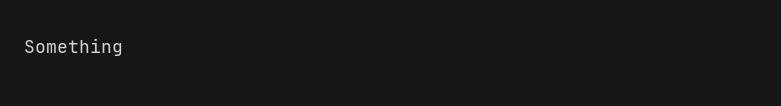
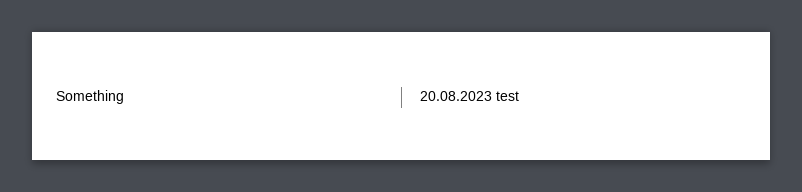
+ 20.08.2023 test

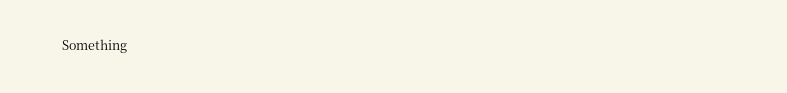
- 20.08.2023 test

